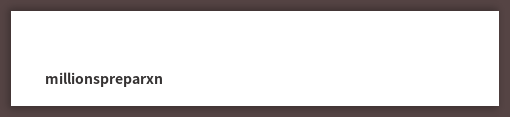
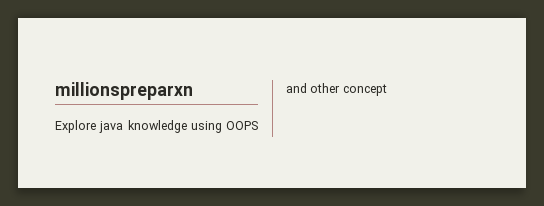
+ Explore java knowledge using OOPS and other concept

